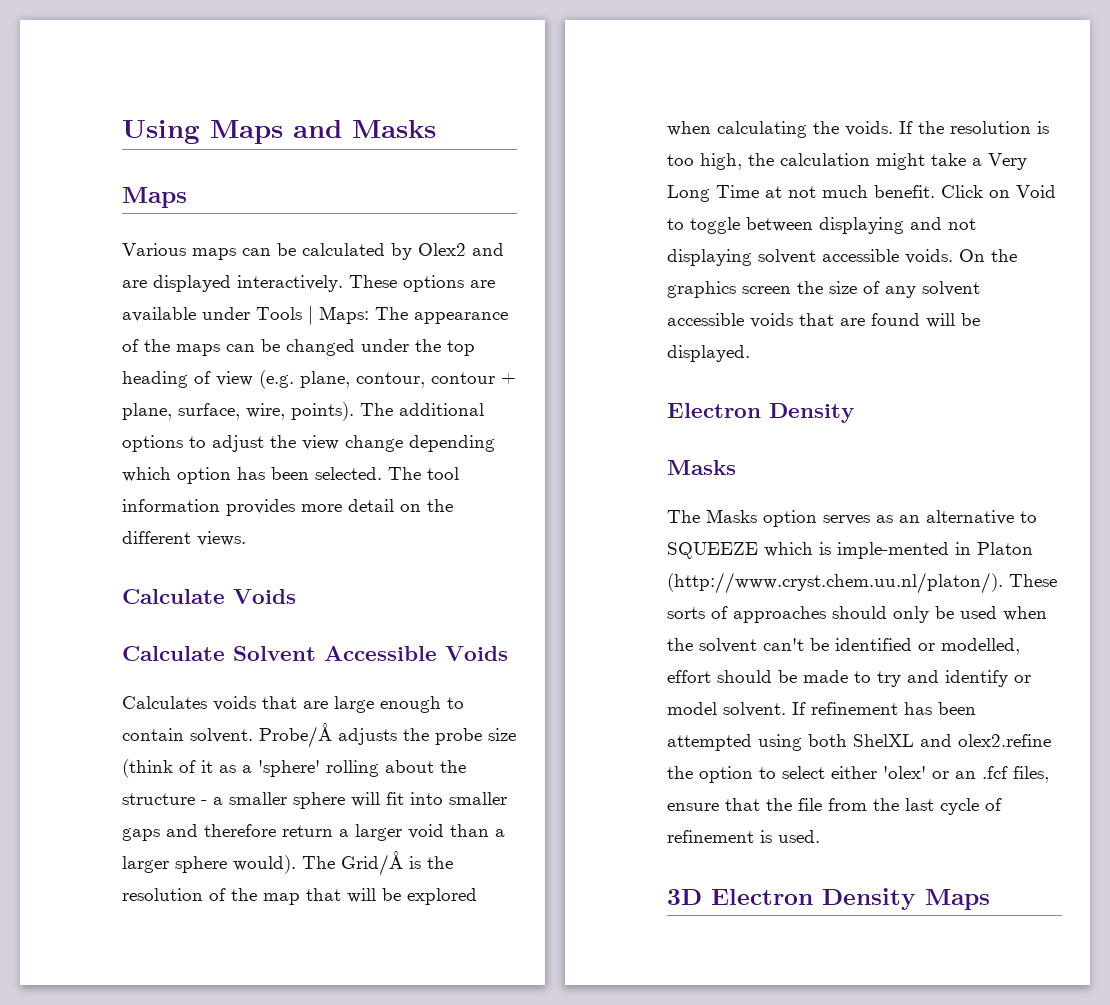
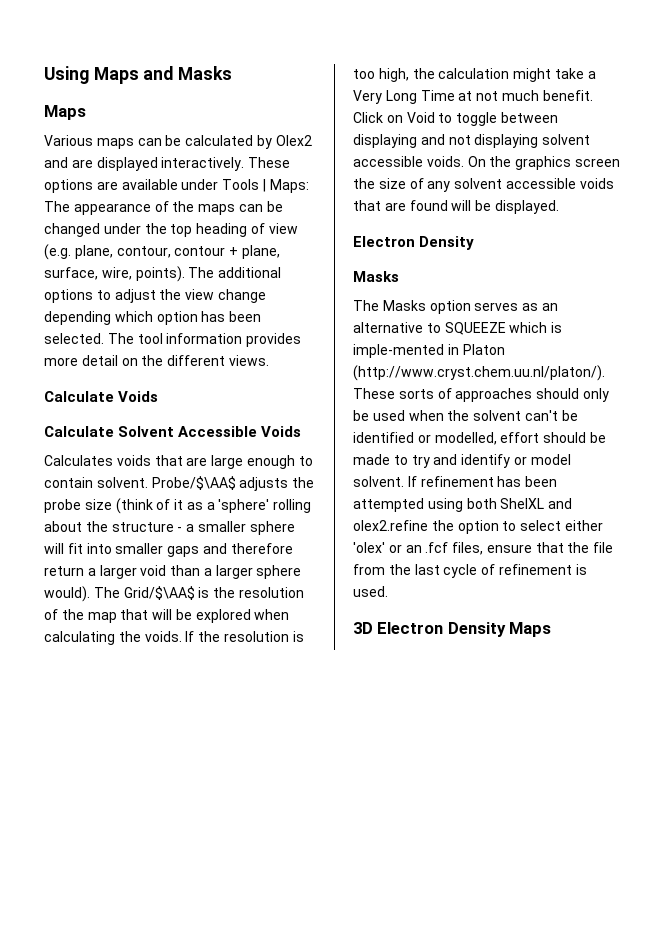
- Probe/Å adjusts the probe size (think of it as a 'sphere' rolling about the structure - a smaller sphere will fit into smaller gaps and therefore return a larger void than a larger sphere would).
+ Probe/$\AA$ adjusts the probe size (think of it as a 'sphere' rolling about the structure - a smaller sphere will fit into smaller gaps and therefore return a larger void than a larger sphere would).
- The Grid/Å is the resolution of the map that will be explored when calculating the voids.
+ The Grid/$\AA$ is the resolution of the map that will be explored when calculating the voids.

